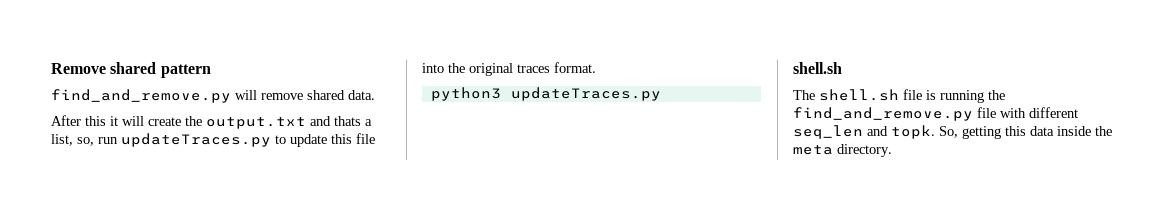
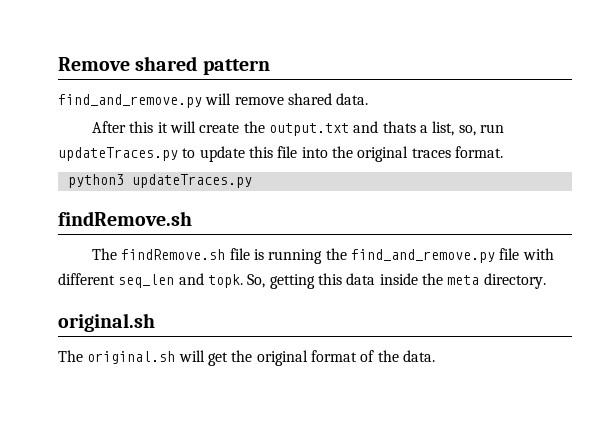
  python3 updateTraces.py
- shell.sh
- The shell.sh file is running the find_and_remove.py file with different seq_len and topk.
+ findRemove.sh
+ The findRemove.sh file is running the find_and_remove.py file with different seq_len and topk.
  So, getting this data inside the meta directory.
+ original.sh
+ The original.sh will get the original format of the data.

